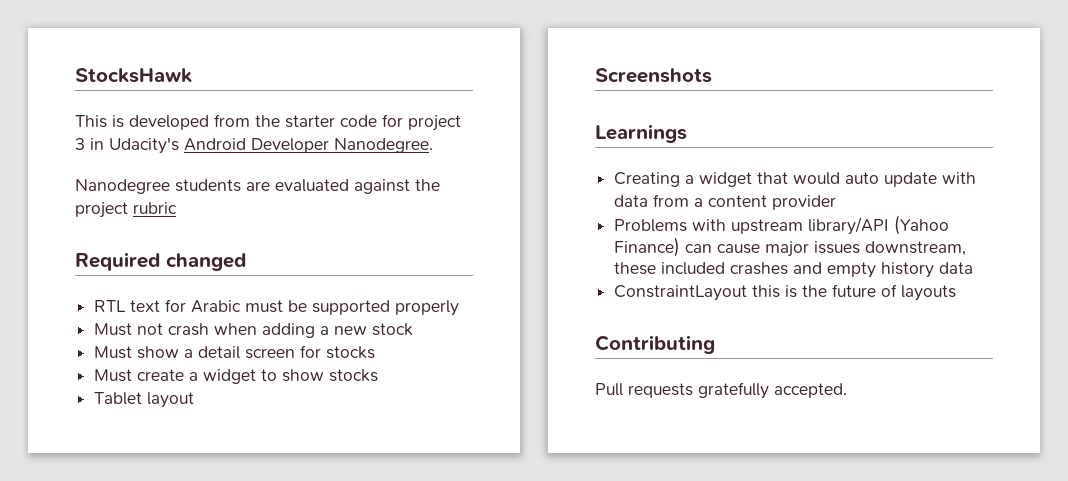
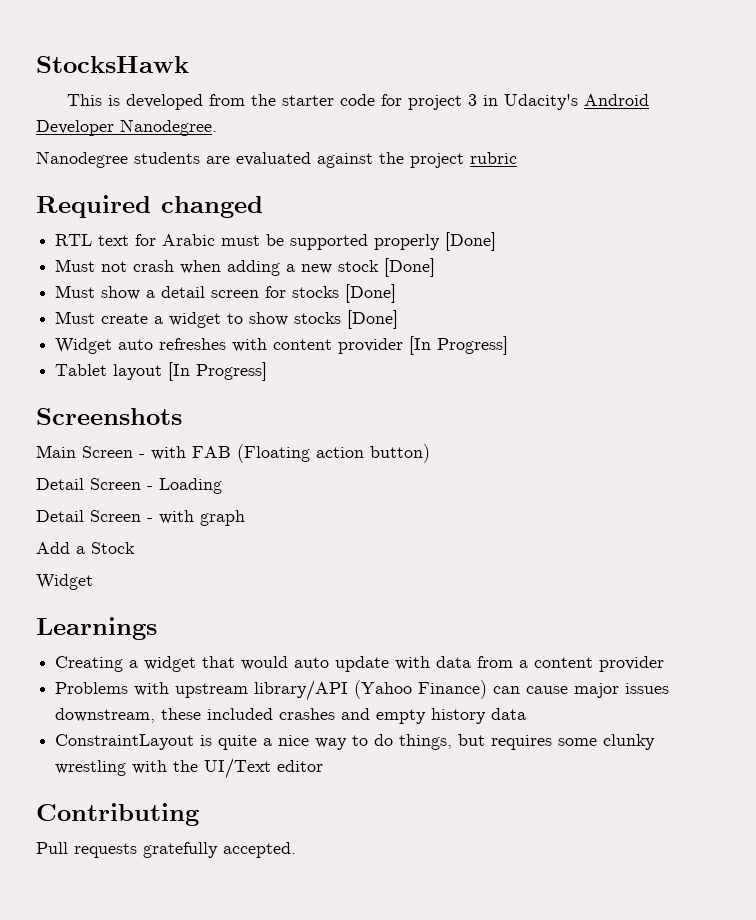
- RTL text for Arabic must be supported properly
+ RTL text for Arabic must be supported properly [Done]
- Must not crash when adding a new stock
+ Must not crash when adding a new stock [Done]
- Must show a detail screen for stocks
+ Must show a detail screen for stocks [Done]
- Must create a widget to show stocks
+ Must create a widget to show stocks [Done]
+ Widget auto refreshes with content provider [In Progress]
- Tablet layout
+ Tablet layout [In Progress]
+ Main Screen - with FAB (Floating action button)
+ Detail Screen - Loading
+ Detail Screen - with graph
+ Add a Stock
+ Widget
- ConstraintLayout this is the future of layouts
+ ConstraintLayout is quite a nice way to do things, but requires some clunky wrestling with the UI/Text editor

